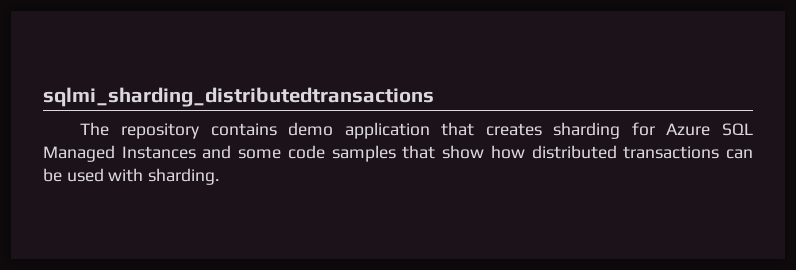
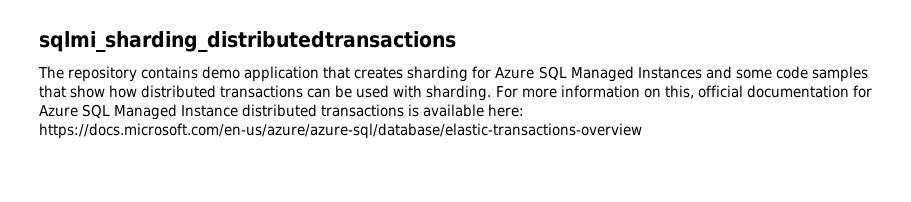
+ For more information on this, official documentation for Azure SQL Managed Instance distributed transactions is available here: https://docs.microsoft.com/en-us/azure/azure-sql/database/elastic-transactions-overview

